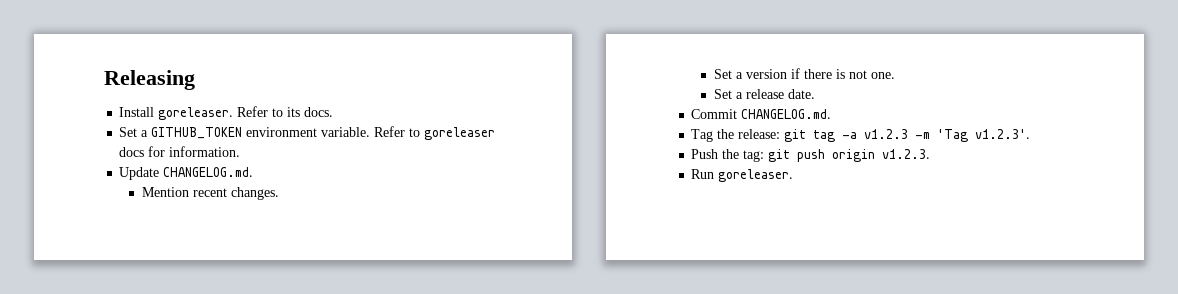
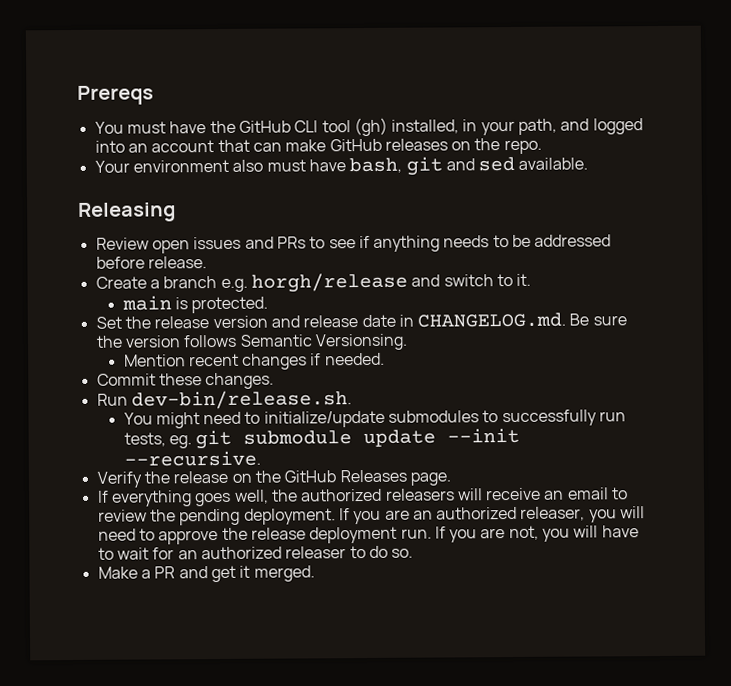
+ Prereqs
+ You must have the GitHub CLI tool (gh) installed, in your path, and logged into an account that can make GitHub releases on the repo.
+ Your environment also must have bash, git and sed available.
  Releasing
- Install goreleaser. Refer to its docs.
- Set a GITHUB_TOKEN environment variable. Refer to goreleaser docs for information.
- Update CHANGELOG.md.
- Mention recent changes.
- Set a version if there is not one.
- Set a release date.
- Commit CHANGELOG.md.
- Tag the release: git tag -a v1.2.3 -m 'Tag v1.2.3'.
- Push the tag: git push origin v1.2.3.
- Run goreleaser.
+ Review open issues and PRs to see if anything needs to be addressed before release.
+ Create a branch e.g. horgh/release and switch to it.
+ main is protected.
+ Set the release version and release date in CHANGELOG.md. Be sure the version follows Semantic Versionsing.
+ Mention recent changes if needed.
+ Commit these changes.
+ Run dev-bin/release.sh.
+ You might need to initialize/update submodules to successfully run tests, eg. git submodule update --init --recursive.
+ Verify the release on the GitHub Releases page.
+ If everything goes well, the authorized releasers will receive an email to review the pending deployment. If you are an authorized releaser, you will need to approve the release deployment run. If you are not, you will have to wait for an authorized releaser to do so.
+ Make a PR and get it merged.

